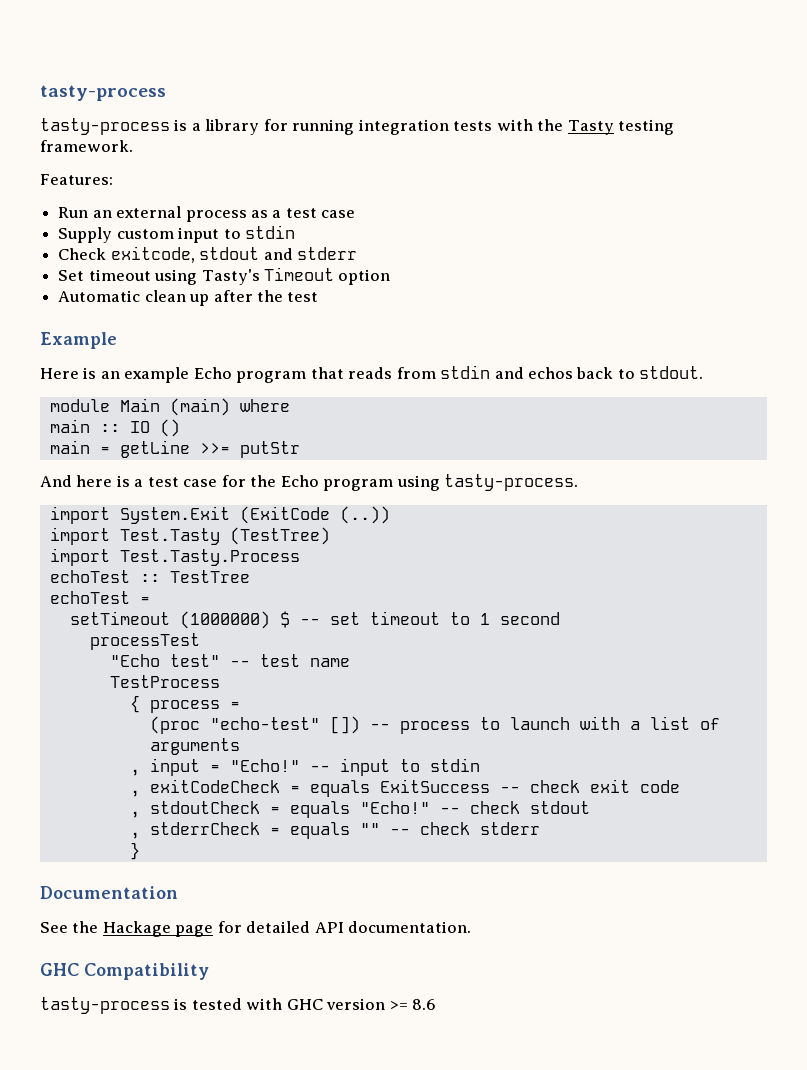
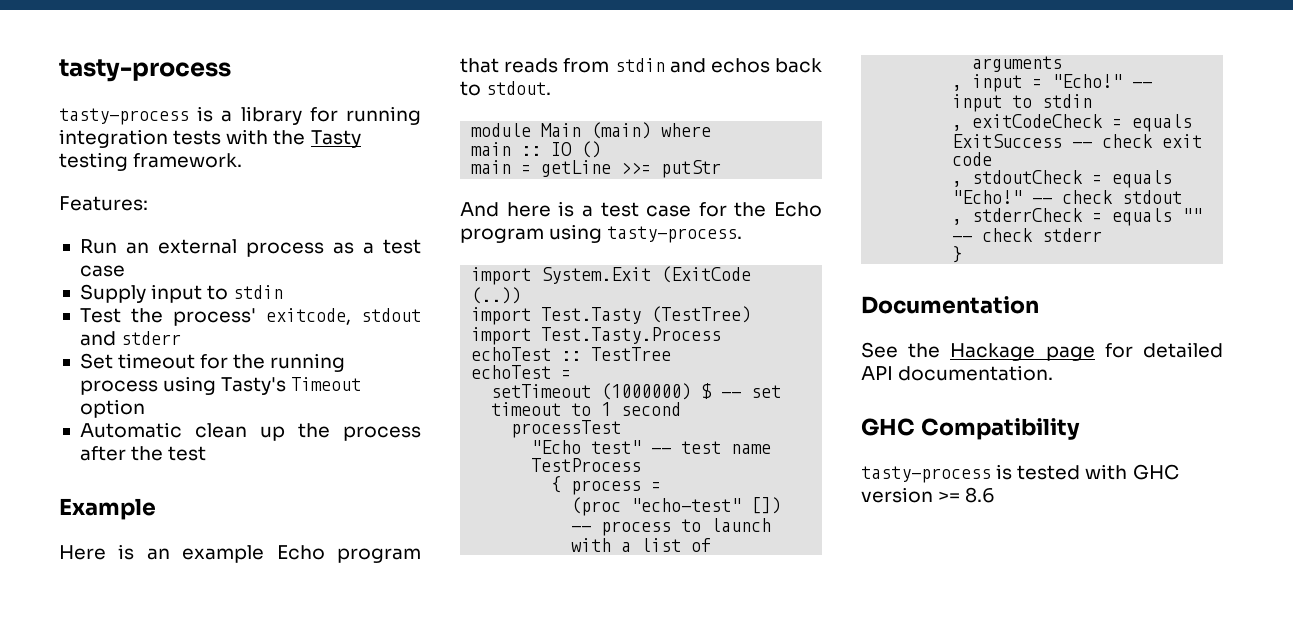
- Supply custom input to stdin
- Check exitcode, stdout and stderr
+ Supply input to stdin
+ Test the process' exitcode, stdout and stderr
- Set timeout using Tasty's Timeout option
+ Set timeout for the running process using Tasty's Timeout option
- Automatic clean up after the test
+ Automatic clean up the process after the test

